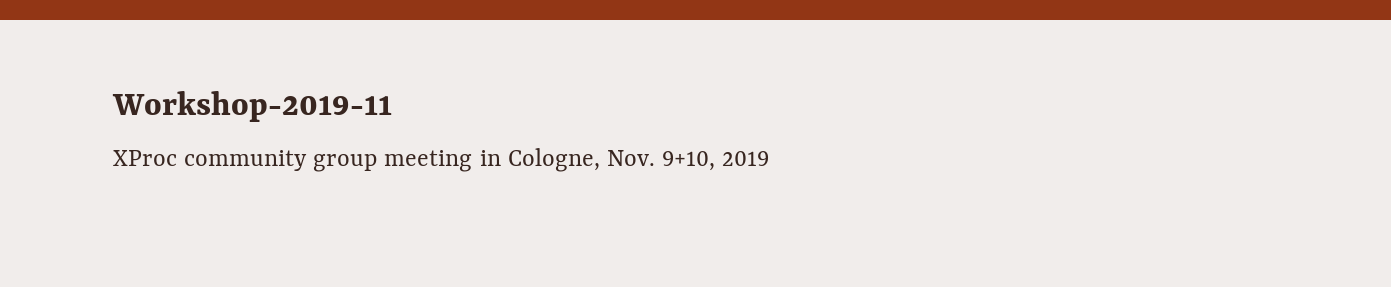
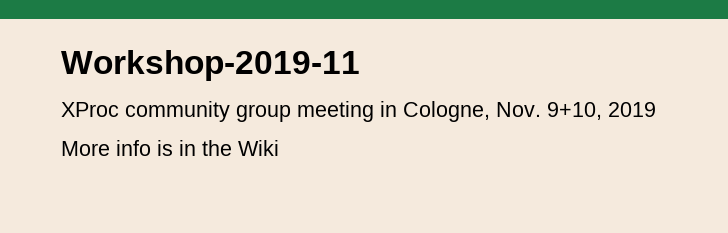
+ More info is in the Wiki

